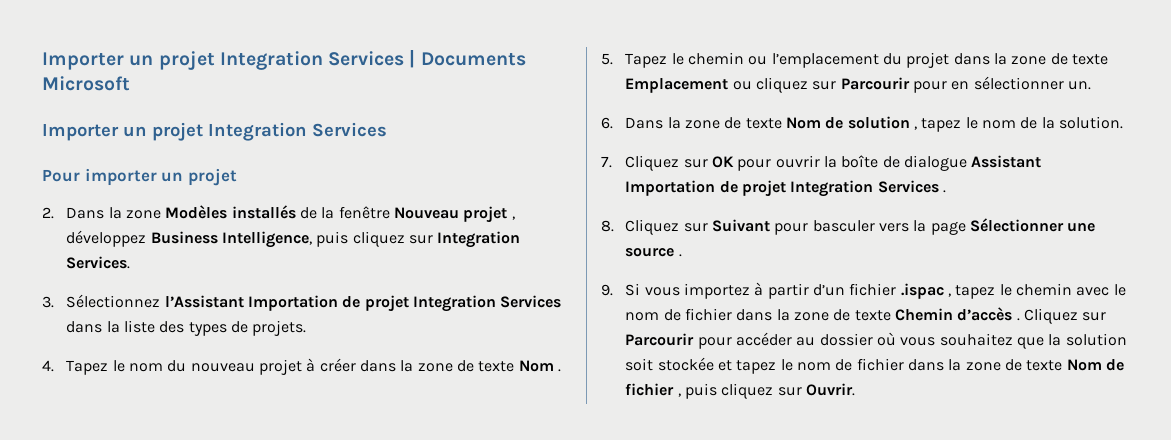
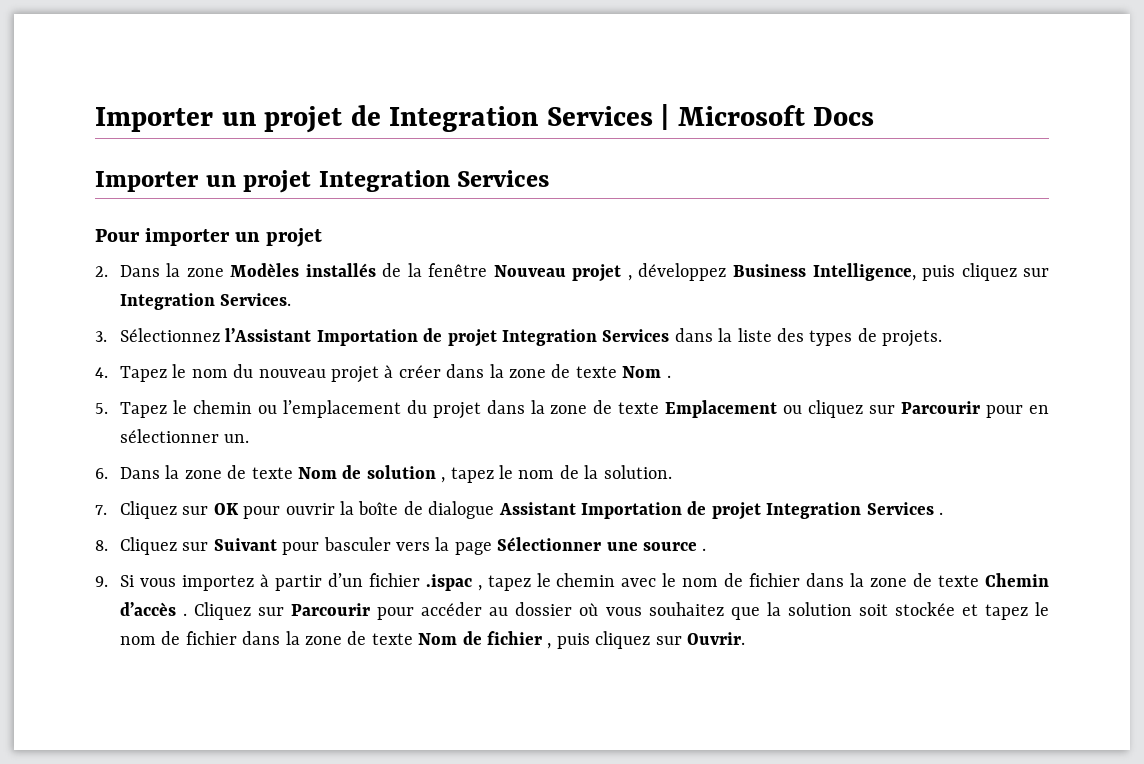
- Importer un projet Integration Services | Documents Microsoft
+ Importer un projet de Integration Services | Microsoft Docs

